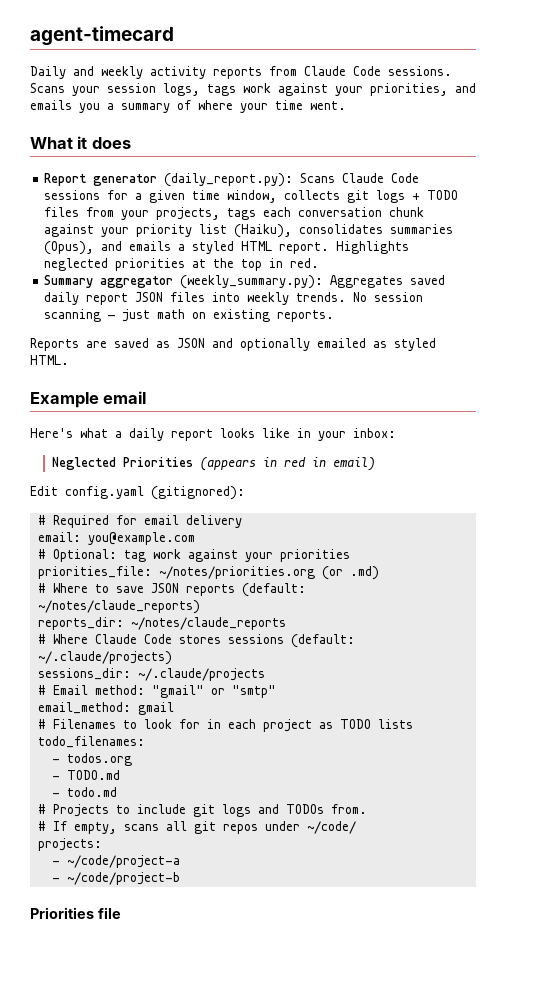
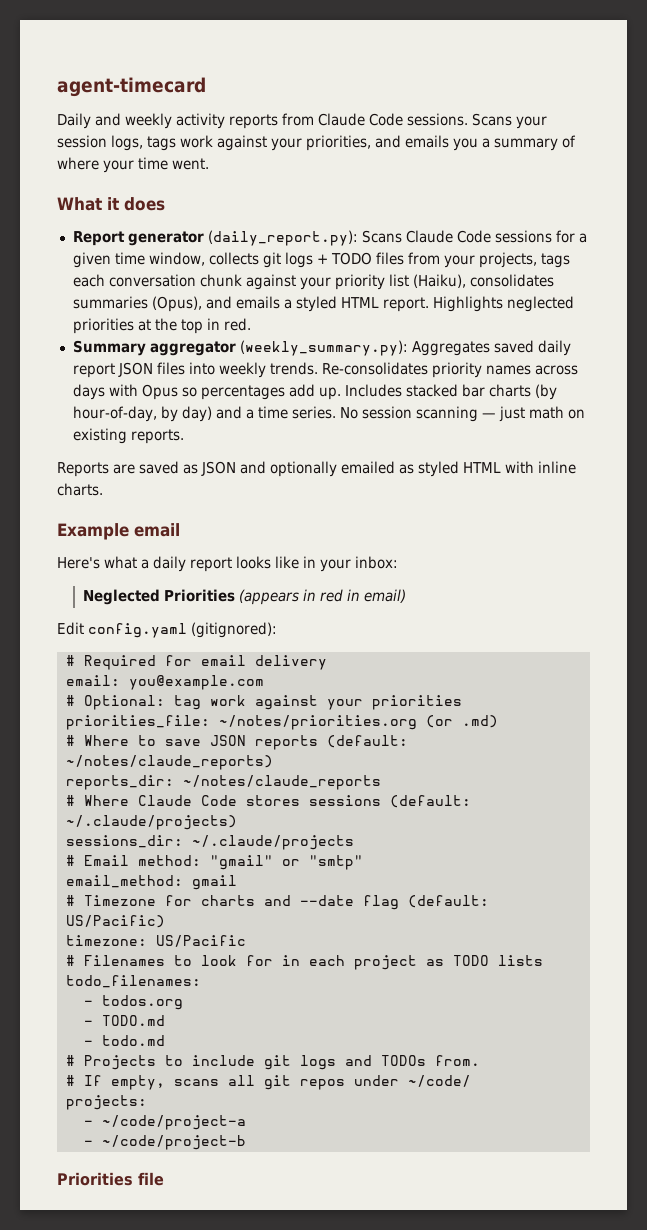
+ Re-consolidates priority names across days with Opus so percentages add up. Includes stacked bar charts (by hour-of-day, by day) and a time series.
- Reports are saved as JSON and optionally emailed as styled HTML.
+ Reports are saved as JSON and optionally emailed as styled HTML with inline charts.
+ # Timezone for charts and --date flag (default: US/Pacific)
+ timezone: US/Pacific

